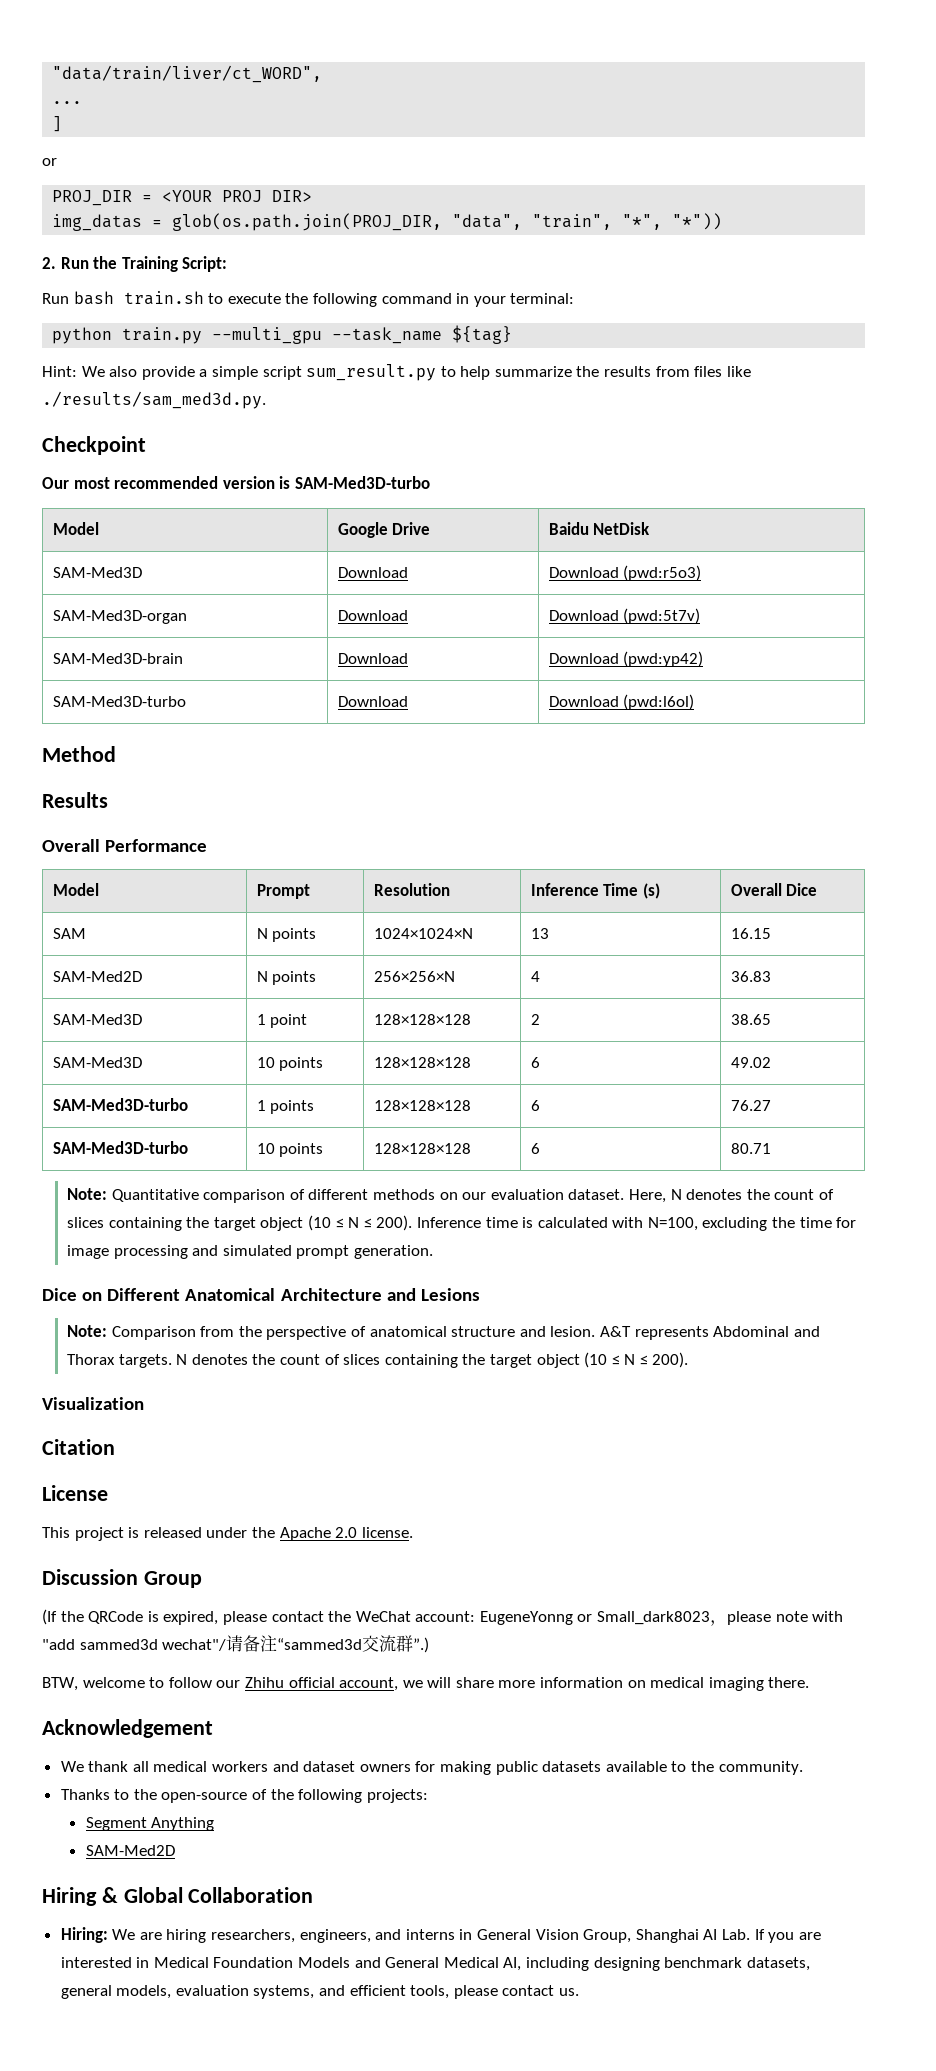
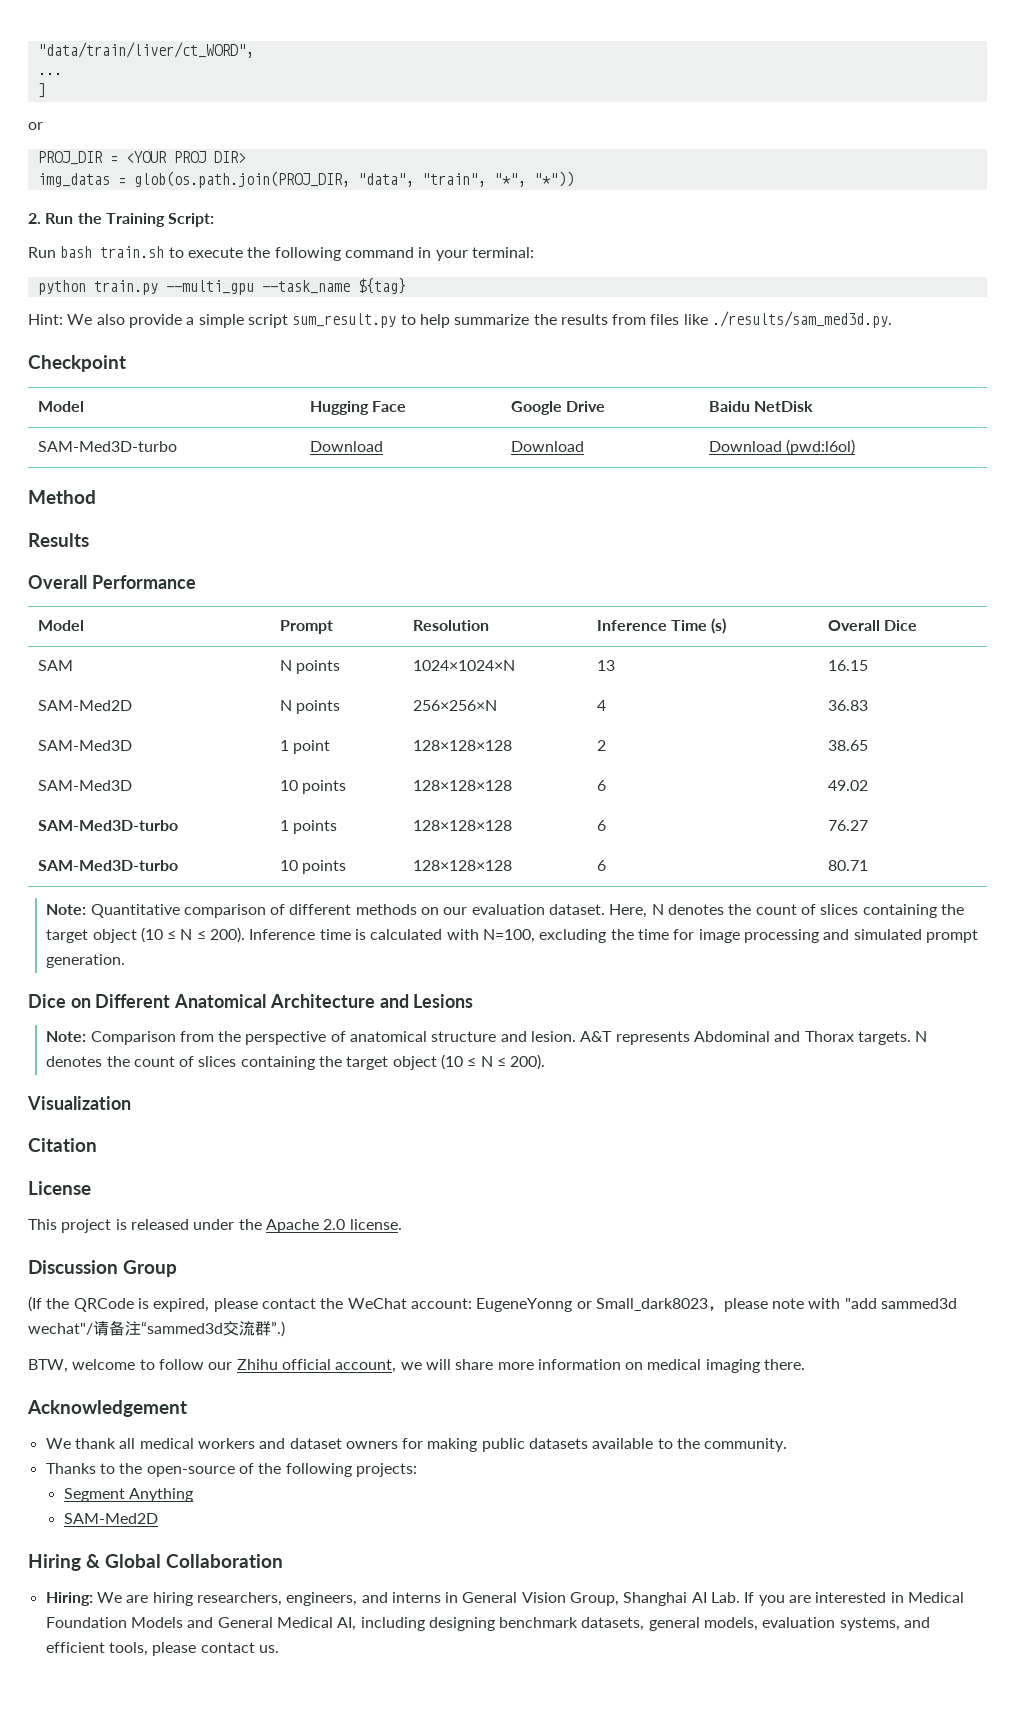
- Our most recommended version is SAM-Med3D-turbo
- Model | Google Drive | Baidu NetDisk
+ Model | Hugging Face | Google Drive | Baidu NetDisk
- SAM-Med3D | Download | Download (pwd:r5o3)
- SAM-Med3D-organ | Download | Download (pwd:5t7v)
- SAM-Med3D-brain | Download | Download (pwd:yp42)
- SAM-Med3D-turbo | Download | Download (pwd:l6ol)
+ SAM-Med3D-turbo | Download | Download | Download (pwd:l6ol)

